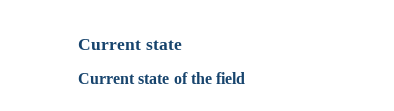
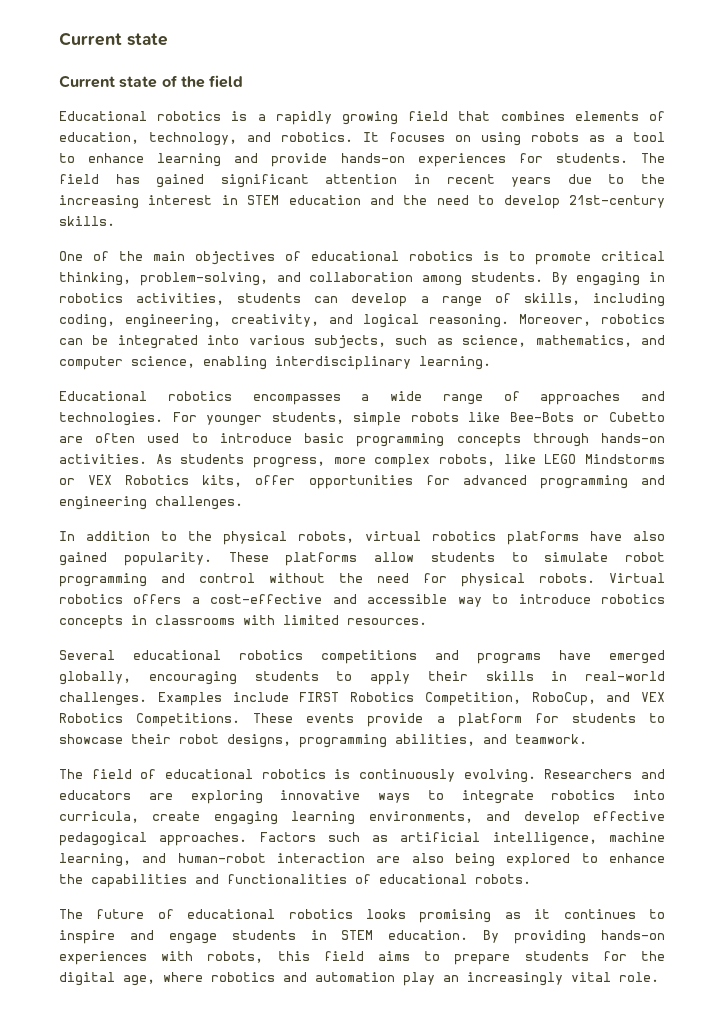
+ Educational robotics is a rapidly growing field that combines elements of education, technology, and robotics. It focuses on using robots as a tool to enhance learning and provide hands-on experiences for students. The field has gained significant attention in recent years due to the increasing interest in STEM education and the need to develop 21st-century skills.
+ One of the main objectives of educational robotics is to promote critical thinking, problem-solving, and collaboration among students. By engaging in robotics activities, students can develop a range of skills, including coding, engineering, creativity, and logical reasoning. Moreover, robotics can be integrated into various subjects, such as science, mathematics, and computer science, enabling interdisciplinary learning.
+ Educational robotics encompasses a wide range of approaches and technologies. For younger students, simple robots like Bee-Bots or Cubetto are often used to introduce basic programming concepts through hands-on activities. As students progress, more complex robots, like LEGO Mindstorms or VEX Robotics kits, offer opportunities for advanced programming and engineering challenges.
+ In addition to the physical robots, virtual robotics platforms have also gained popularity. These platforms allow students to simulate robot programming and control without the need for physical robots. Virtual robotics offers a cost-effective and accessible way to introduce robotics concepts in classrooms with limited resources.
+ Several educational robotics competitions and programs have emerged globally, encouraging students to apply their skills in real-world challenges. Examples include FIRST Robotics Competition, RoboCup, and VEX Robotics Competitions. These events provide a platform for students to showcase their robot designs, programming abilities, and teamwork.
+ The field of educational robotics is continuously evolving. Researchers and educators are exploring innovative ways to integrate robotics into curricula, create engaging learning environments, and develop effective pedagogical approaches. Factors such as artificial intelligence, machine learning, and human-robot interaction are also being explored to enhance the capabilities and functionalities of educational robots.
+ The future of educational robotics looks promising as it continues to inspire and engage students in STEM education. By providing hands-on experiences with robots, this field aims to prepare students for the digital age, where robotics and automation play an increasingly vital role.

